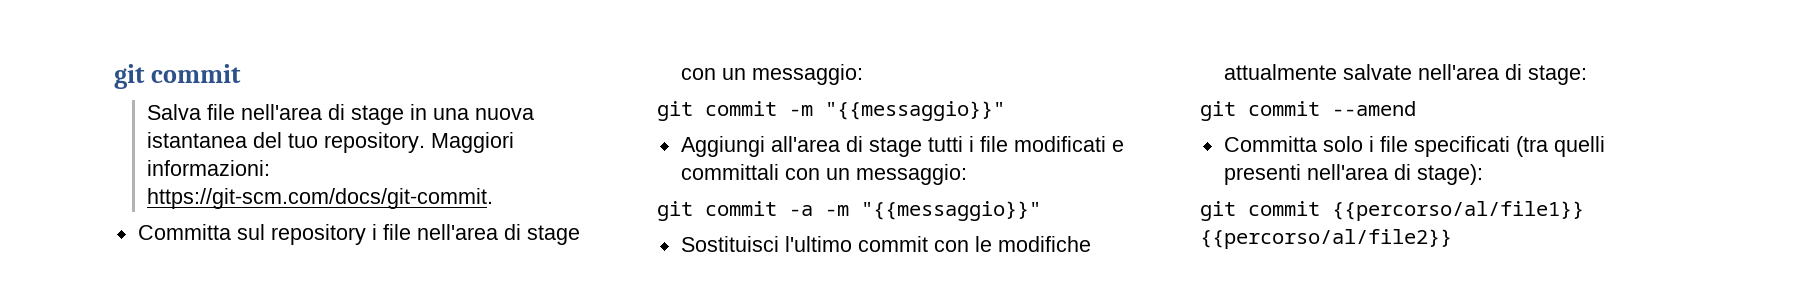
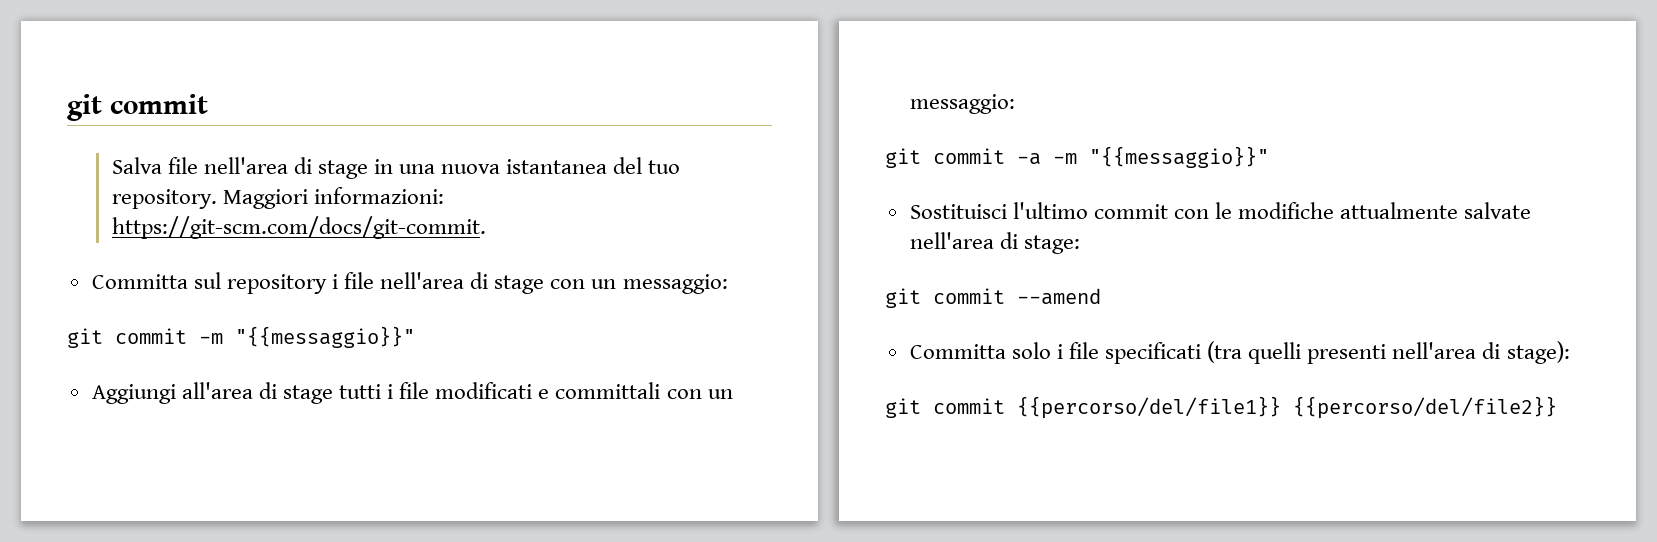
- git commit {{percorso/al/file1}} {{percorso/al/file2}}
+ git commit {{percorso/del/file1}} {{percorso/del/file2}}

